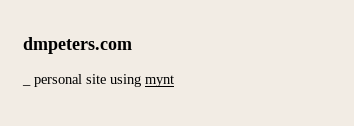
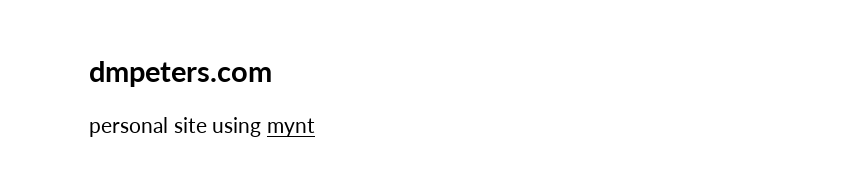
- _ personal site using mynt
+ personal site using mynt

